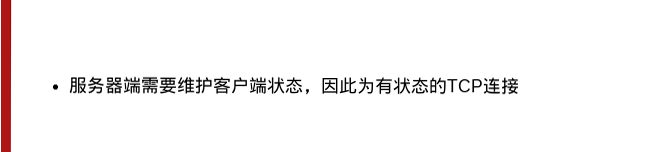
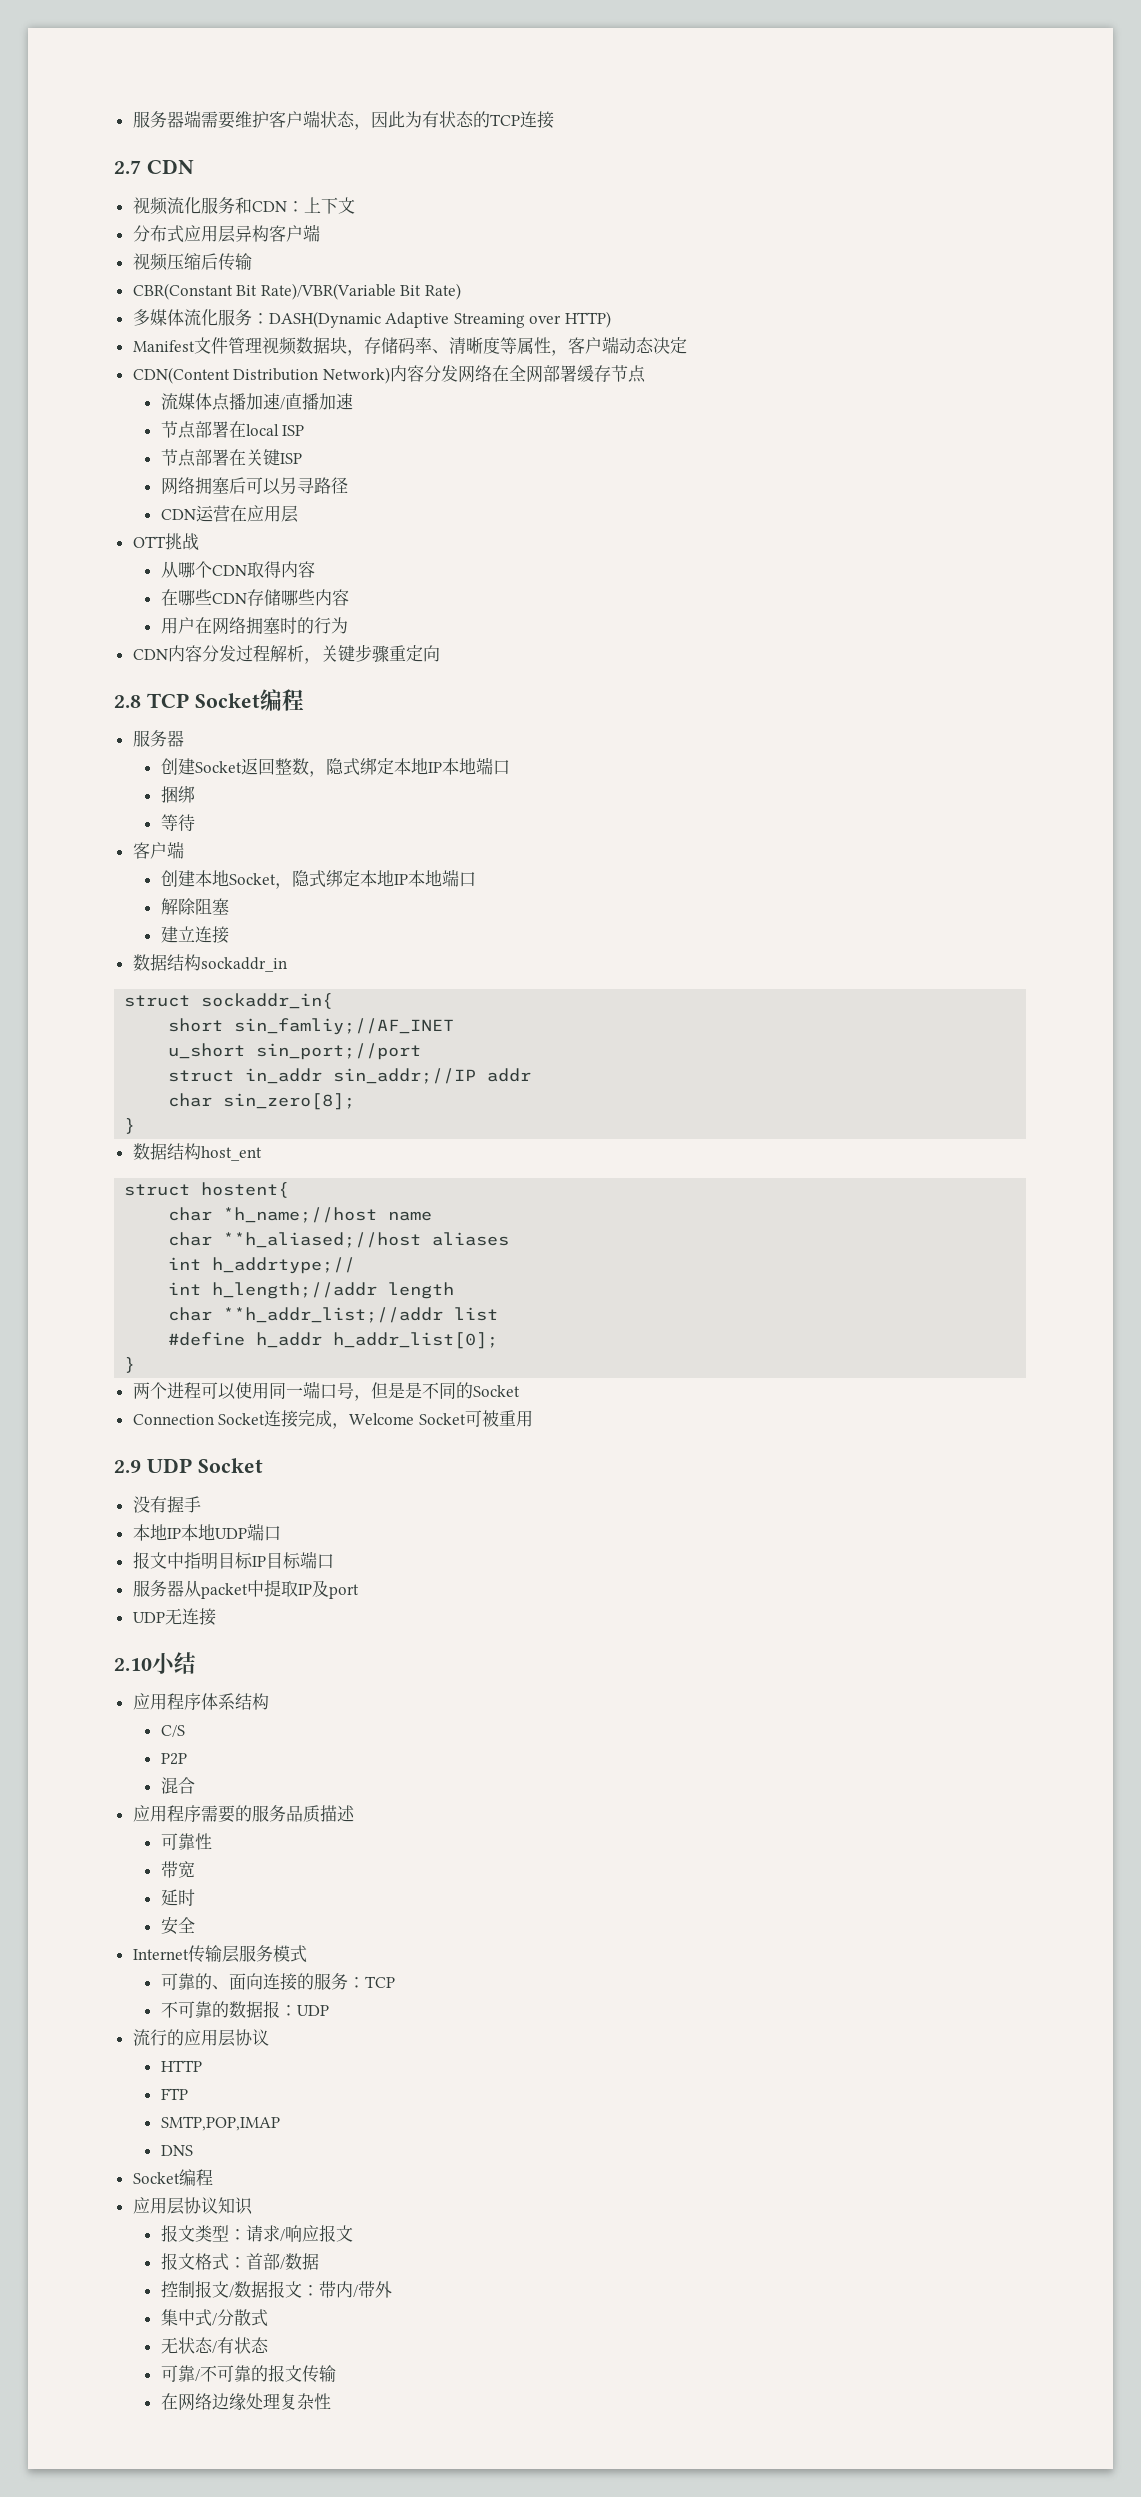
+ 2.7 CDN
+ 视频流化服务和CDN：上下文
+ 分布式应用层异构客户端
+ 视频压缩后传输
+ CBR(Constant Bit Rate)/VBR(Variable Bit Rate)
+ 多媒体流化服务：DASH(Dynamic Adaptive Streaming over HTTP)
+ Manifest文件管理视频数据块，存储码率、清晰度等属性，客户端动态决定
+ CDN(Content Distribution Network)内容分发网络在全网部署缓存节点
+ 流媒体点播加速/直播加速
+ 节点部署在local ISP
+ 节点部署在关键ISP
+ 网络拥塞后可以另寻路径
+ CDN运营在应用层
+ OTT挑战
+ 从哪个CDN取得内容
+ 在哪些CDN存储哪些内容
+ 用户在网络拥塞时的行为
+ CDN内容分发过程解析，关键步骤重定向
+ 2.8 TCP Socket编程
+ 服务器
+ 创建Socket返回整数，隐式绑定本地IP本地端口
+ 捆绑
+ 等待
+ 客户端
+ 创建本地Socket，隐式绑定本地IP本地端口
+ 解除阻塞
+ 建立连接
+ 数据结构sockaddr_in
+ struct sockaddr_in{
+ short sin_famliy;//AF_INET
+ u_short sin_port;//port
+ struct in_addr sin_addr;//IP addr
+ char sin_zero[8];
+ }
+ 数据结构host_ent
+ struct hostent{
+ char *h_name;//host name
+ char **h_aliased;//host aliases
+ int h_addrtype;//
+ int h_length;//addr length
+ char **h_addr_list;//addr list
+ #define h_addr h_addr_list[0];
+ }
+ 两个进程可以使用同一端口号，但是是不同的Socket
+ Connection Socket连接完成，Welcome Socket可被重用
+ 2.9 UDP Socket
+ 没有握手
+ 本地IP本地UDP端口
+ 报文中指明目标IP目标端口
+ 服务器从packet中提取IP及port
+ UDP无连接
+ 2.10小结
+ 应用程序体系结构
+ C/S
+ P2P
+ 混合
+ 应用程序需要的服务品质描述
+ 可靠性
+ 带宽
+ 延时
+ 安全
+ Internet传输层服务模式
+ 可靠的、面向连接的服务：TCP
+ 不可靠的数据报：UDP
+ 流行的应用层协议
+ HTTP
+ FTP
+ SMTP,POP,IMAP
+ DNS
+ Socket编程
+ 应用层协议知识
+ 报文类型：请求/响应报文
+ 报文格式：首部/数据
+ 控制报文/数据报文：带内/带外
+ 集中式/分散式
+ 无状态/有状态
+ 可靠/不可靠的报文传输
+ 在网络边缘处理复杂性

